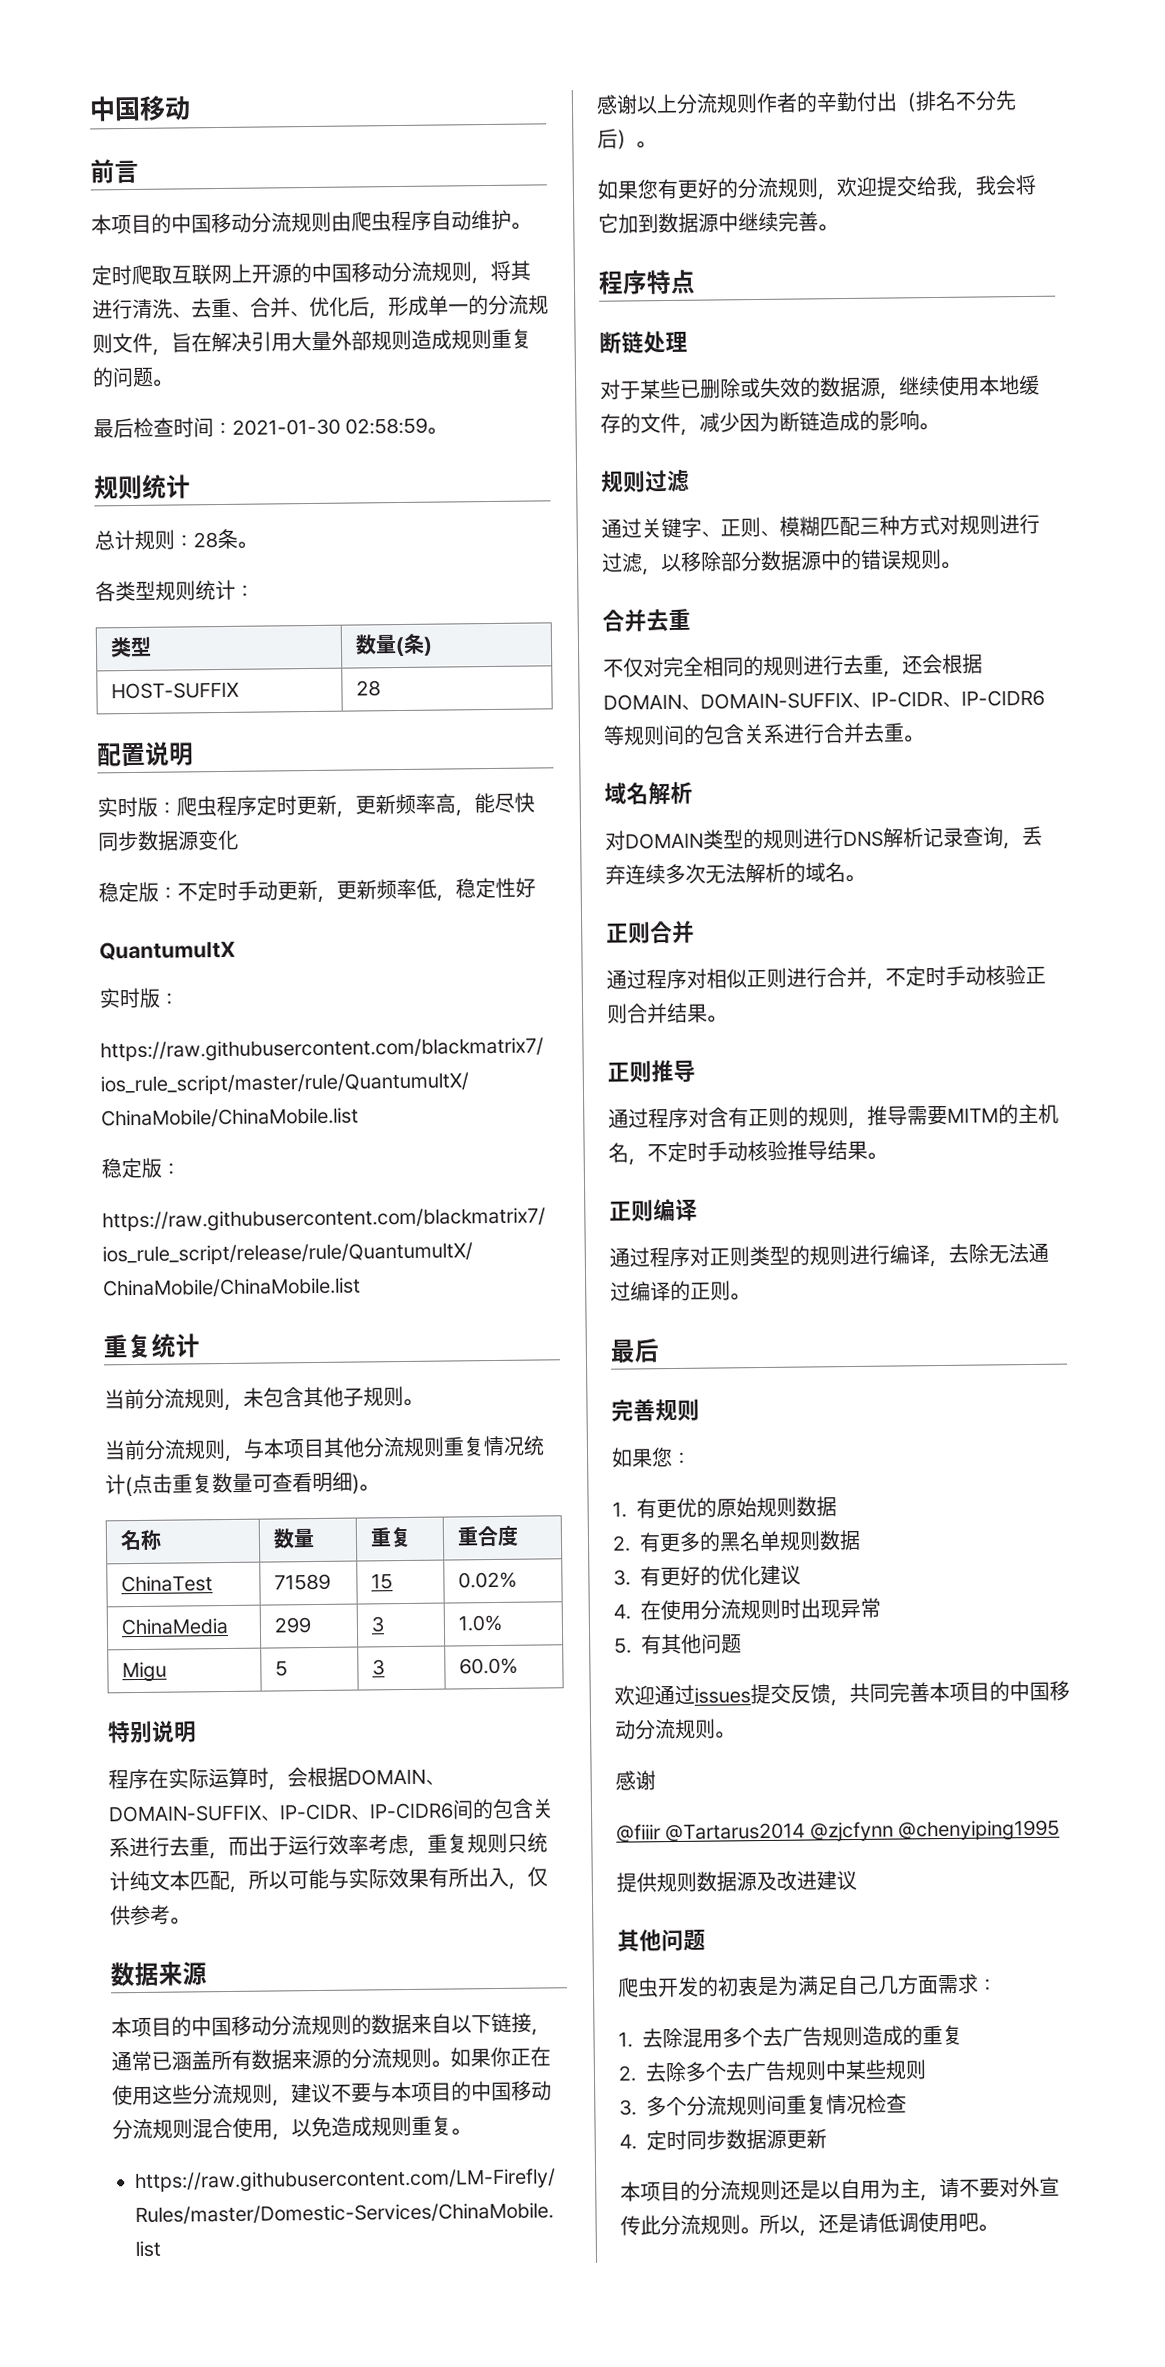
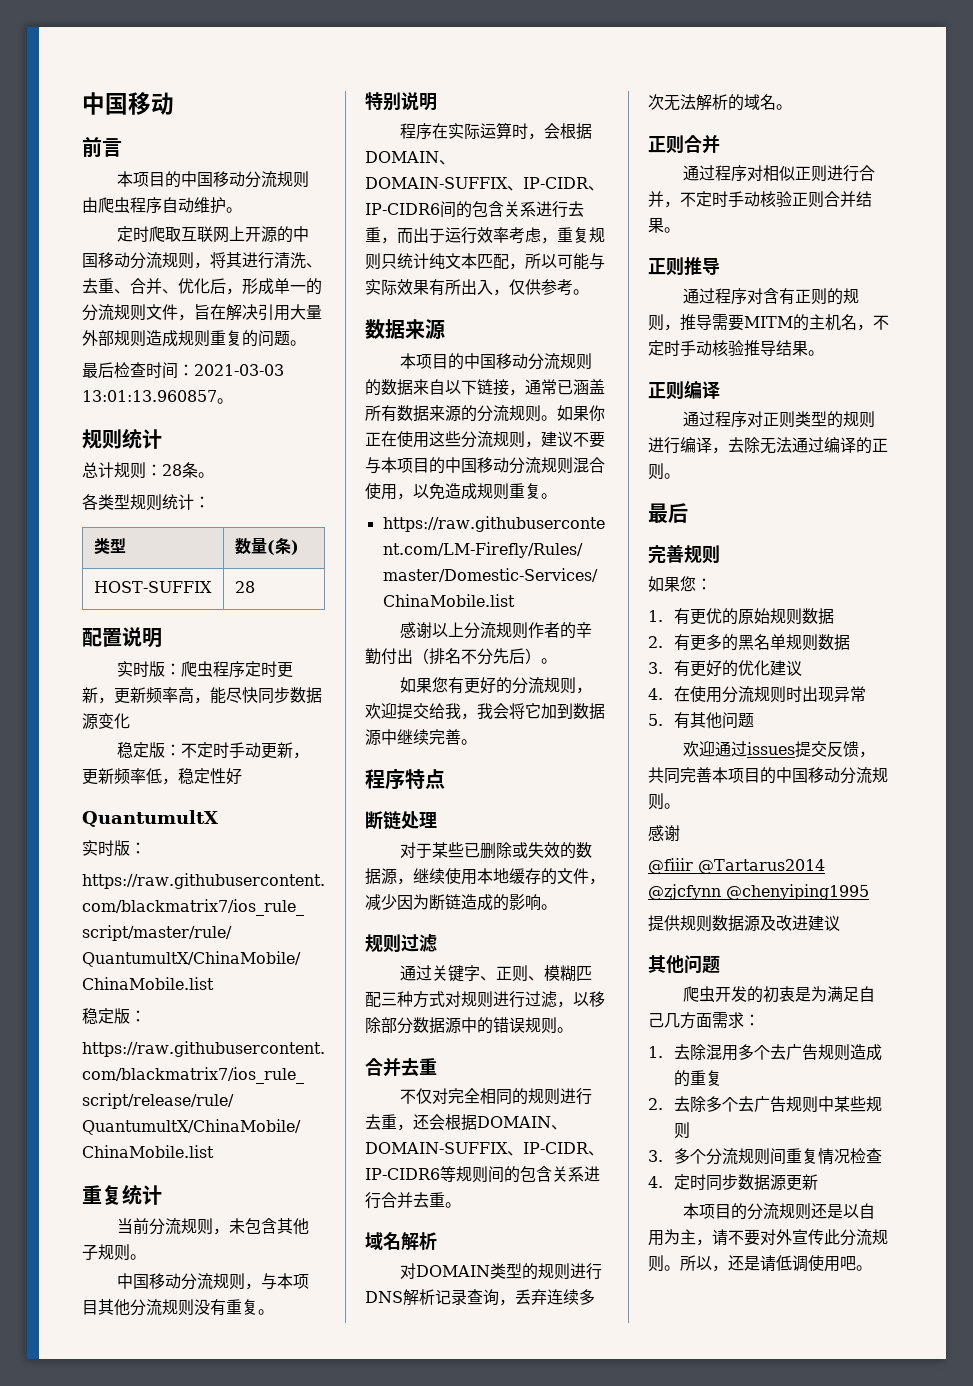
- 最后检查时间：2021-01-30 02:58:59。
+ 最后检查时间：2021-03-03 13:01:13.960857。
- 当前分流规则，与本项目其他分流规则重复情况统计(点击重复数量可查看明细)。
- 名称 | 数量 | 重复 | 重合度
- ChinaTest | 71589 | 15 | 0.02%
- ChinaMedia | 299 | 3 | 1.0%
- Migu | 5 | 3 | 60.0%
+ 中国移动分流规则，与本项目其他分流规则没有重复。

